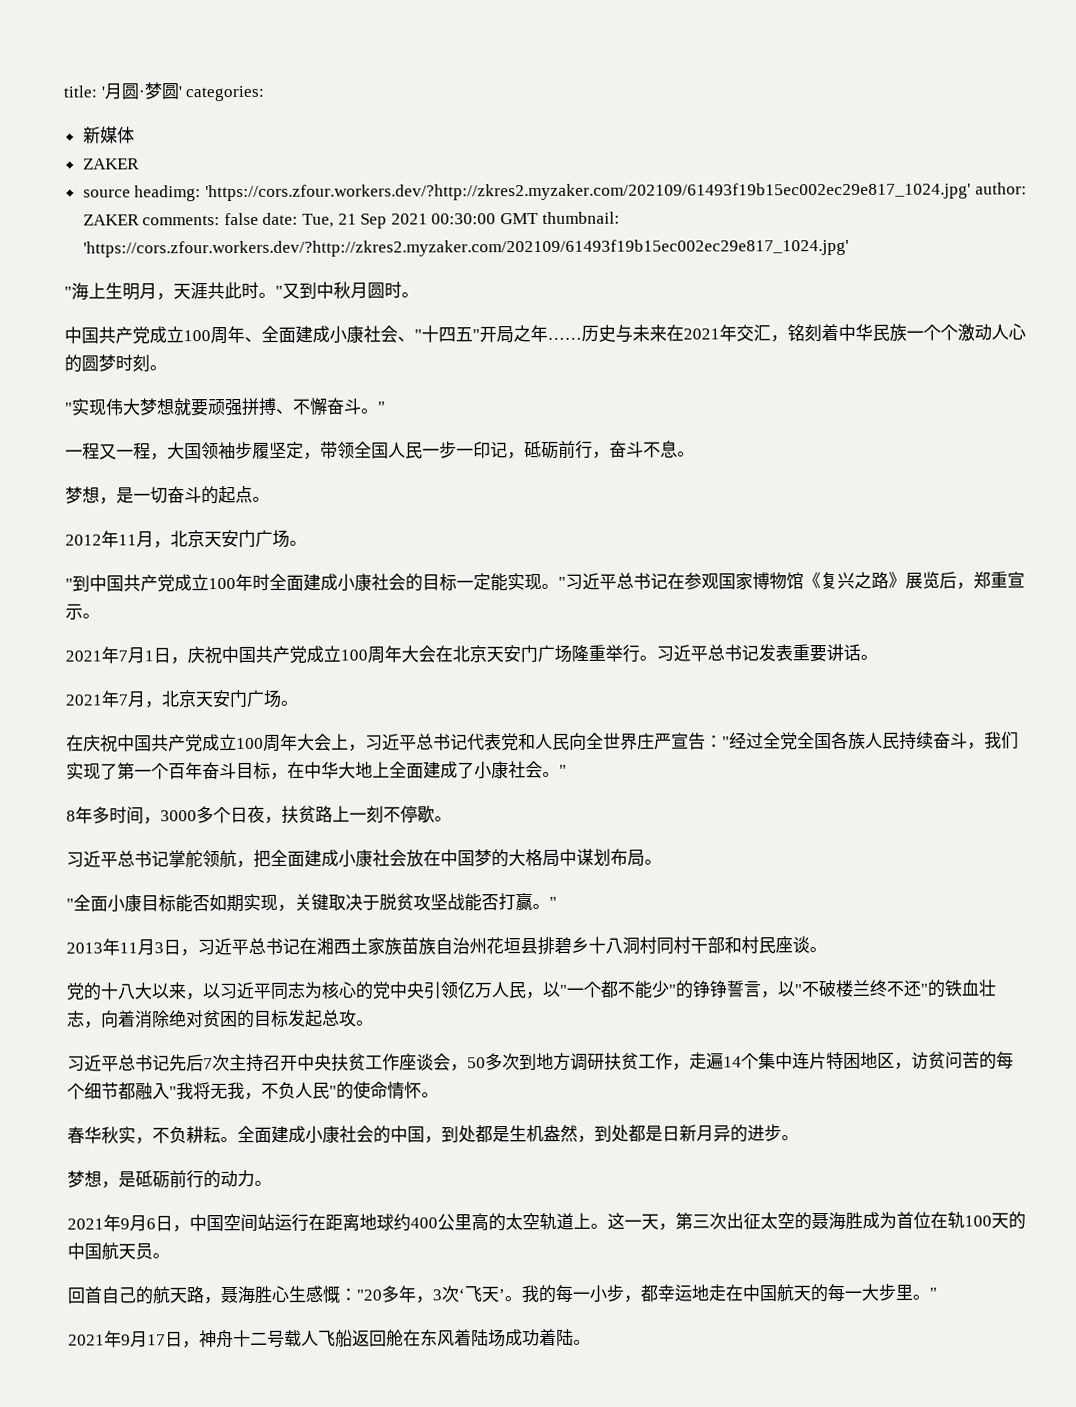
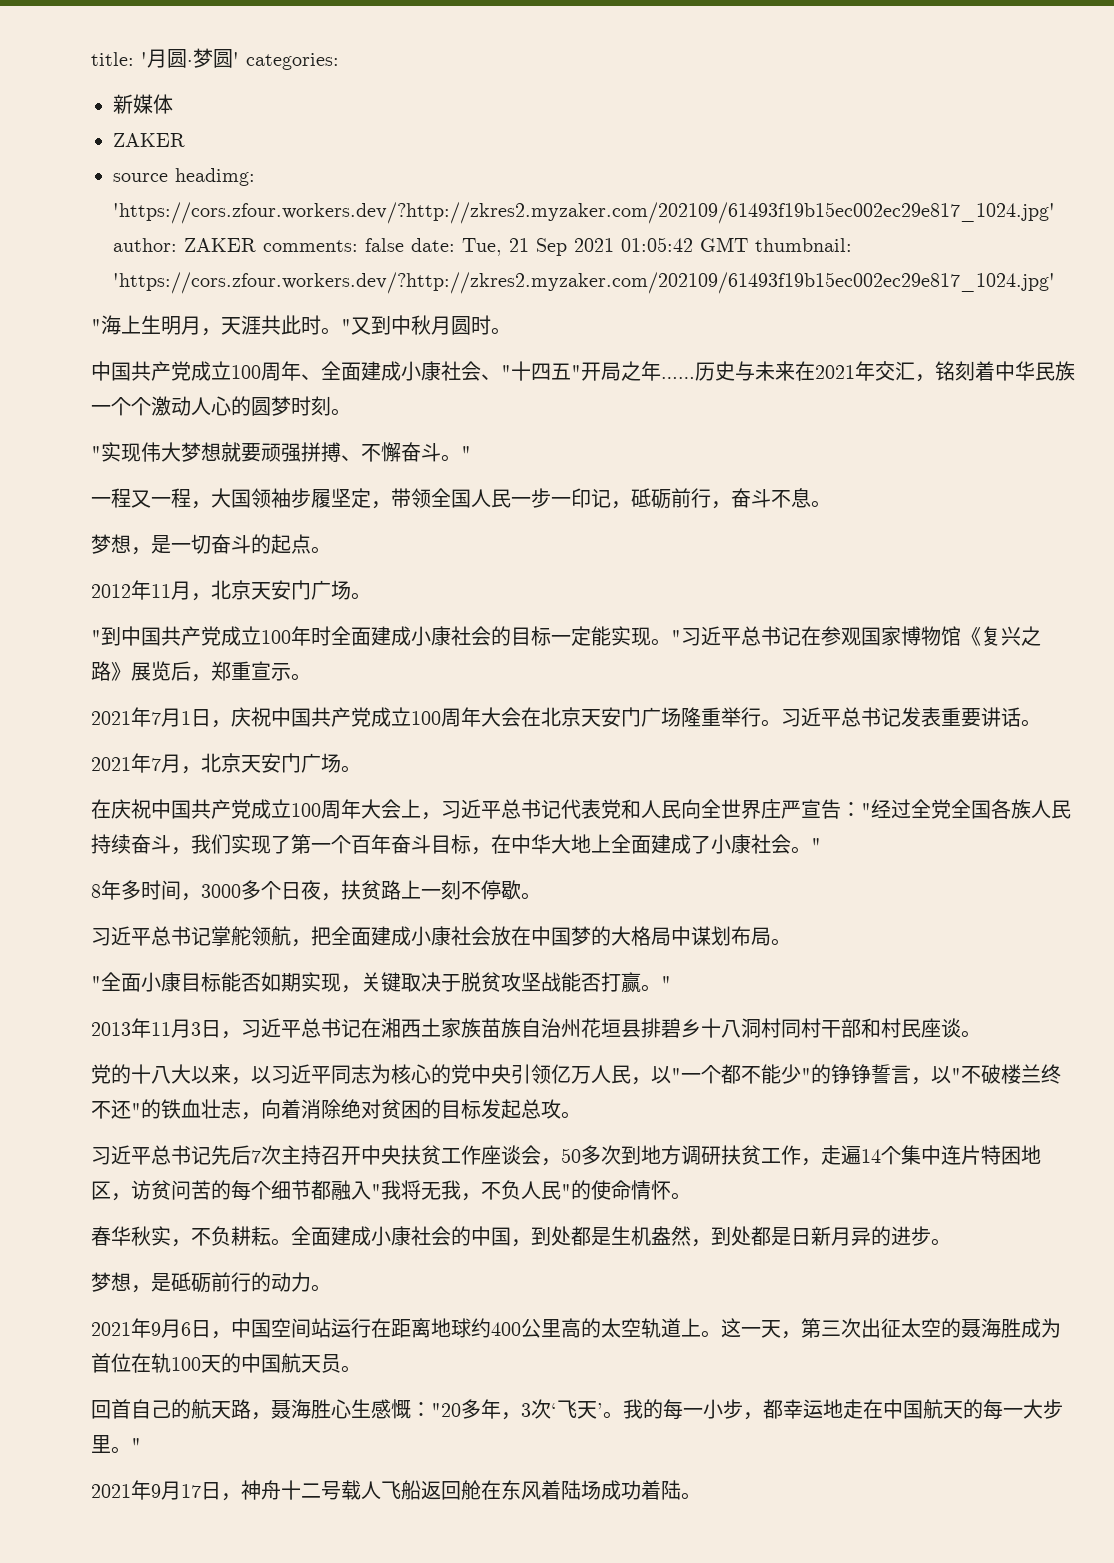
- source headimg: 'https://cors.zfour.workers.dev/?http://zkres2.myzaker.com/202109/61493f19b15ec002ec29e817_1024.jpg' author: ZAKER comments: false date: Tue, 21 Sep 2021 00:30:00 GMT thumbnail: 'https://cors.zfour.workers.dev/?http://zkres2.myzaker.com/202109/61493f19b15ec002ec29e817_1024.jpg'
+ source headimg: 'https://cors.zfour.workers.dev/?http://zkres2.myzaker.com/202109/61493f19b15ec002ec29e817_1024.jpg' author: ZAKER comments: false date: Tue, 21 Sep 2021 01:05:42 GMT thumbnail: 'https://cors.zfour.workers.dev/?http://zkres2.myzaker.com/202109/61493f19b15ec002ec29e817_1024.jpg'

